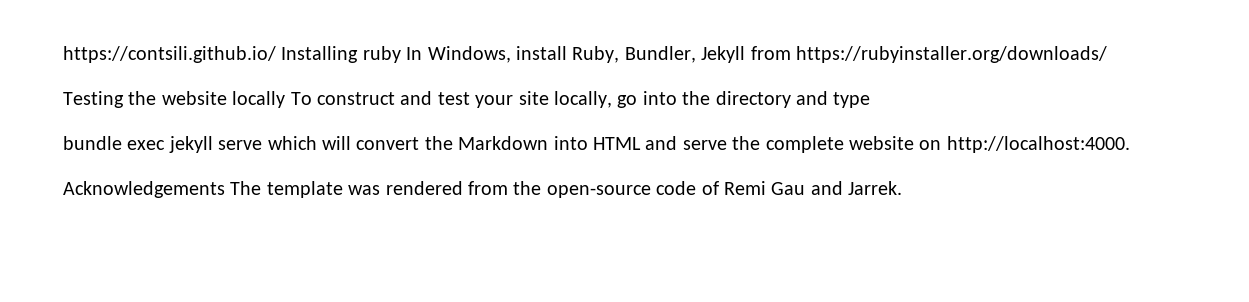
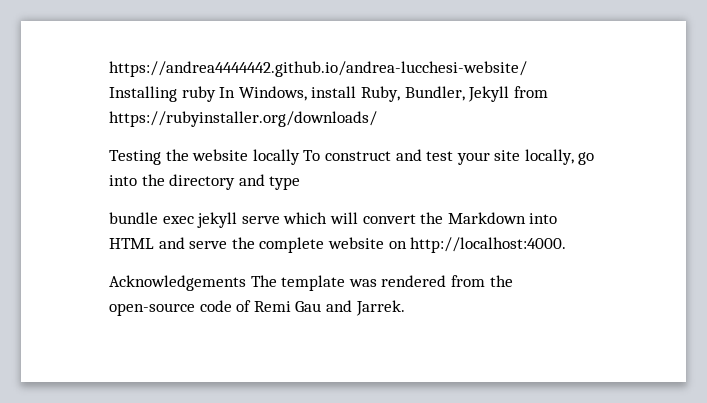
- https://contsili.github.io/ Installing ruby In Windows, install Ruby, Bundler, Jekyll from https://rubyinstaller.org/downloads/
+ https://andrea4444442.github.io/andrea-lucchesi-website/ Installing ruby In Windows, install Ruby, Bundler, Jekyll from https://rubyinstaller.org/downloads/

